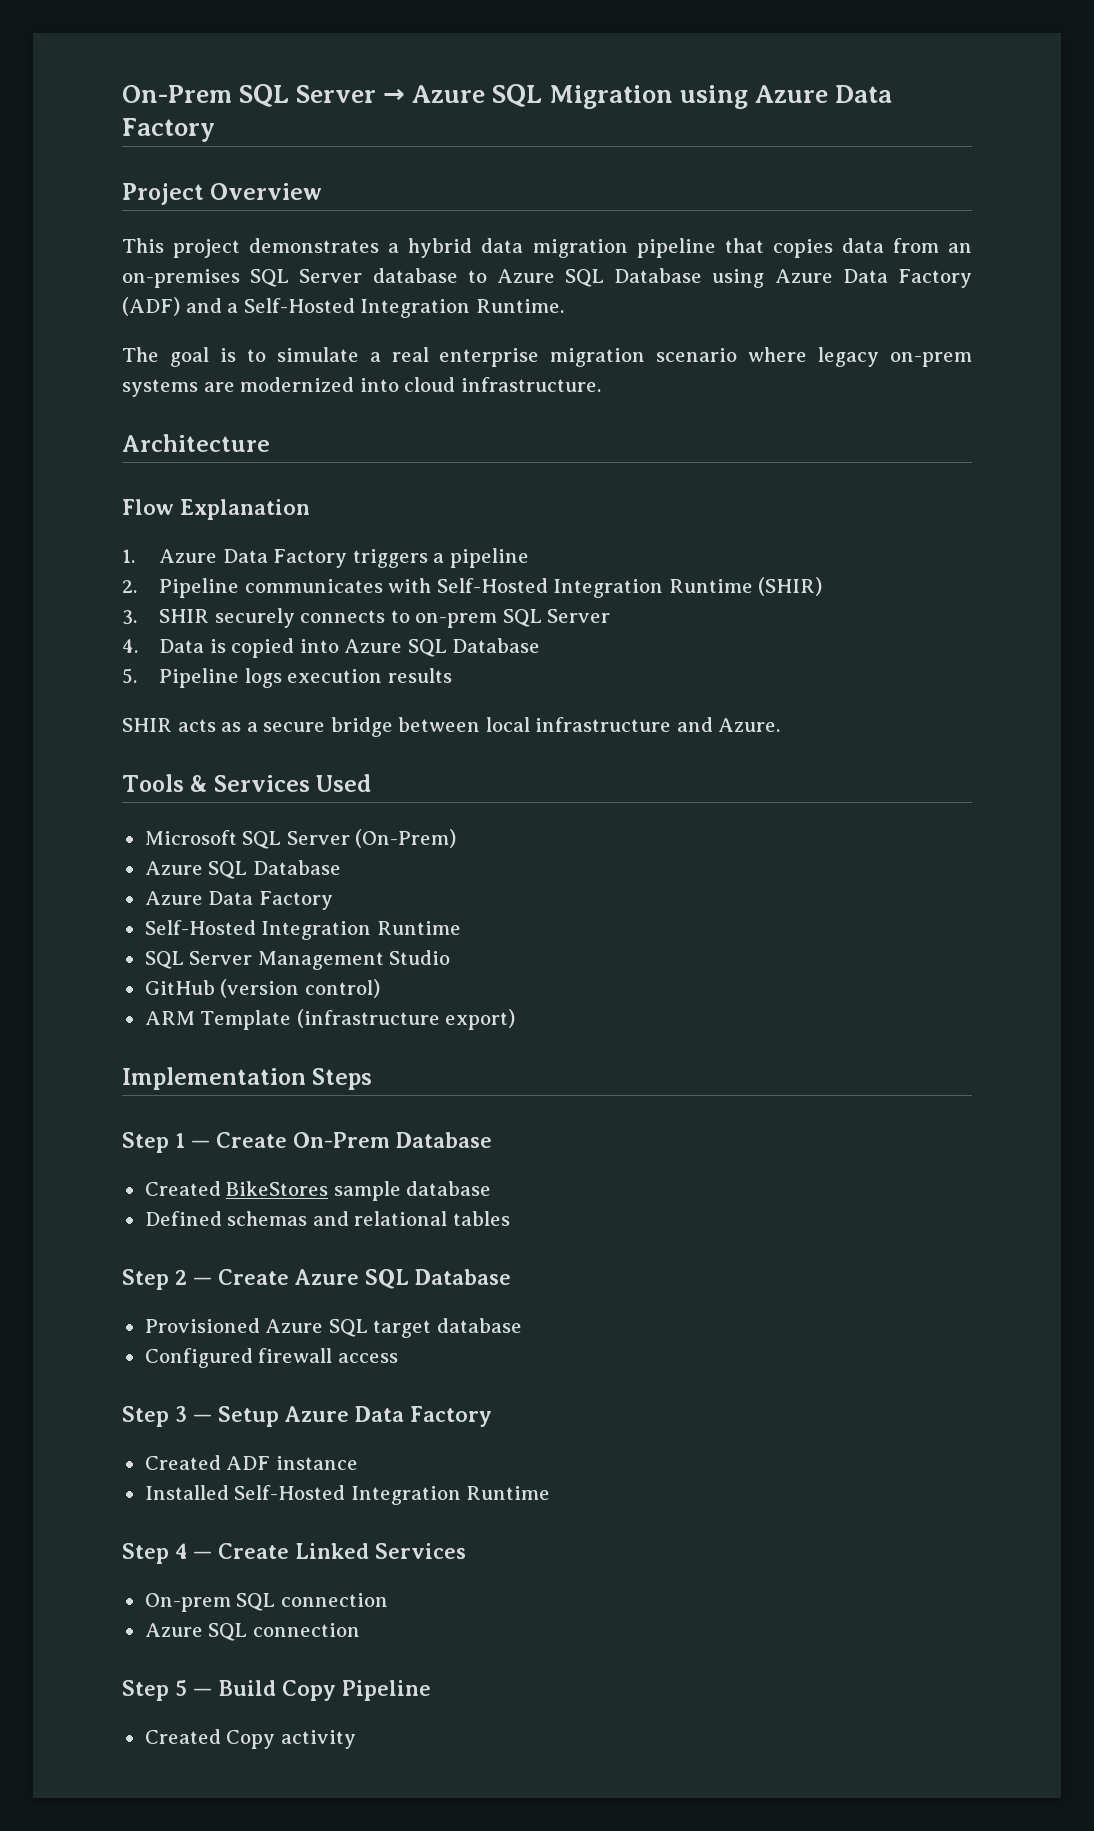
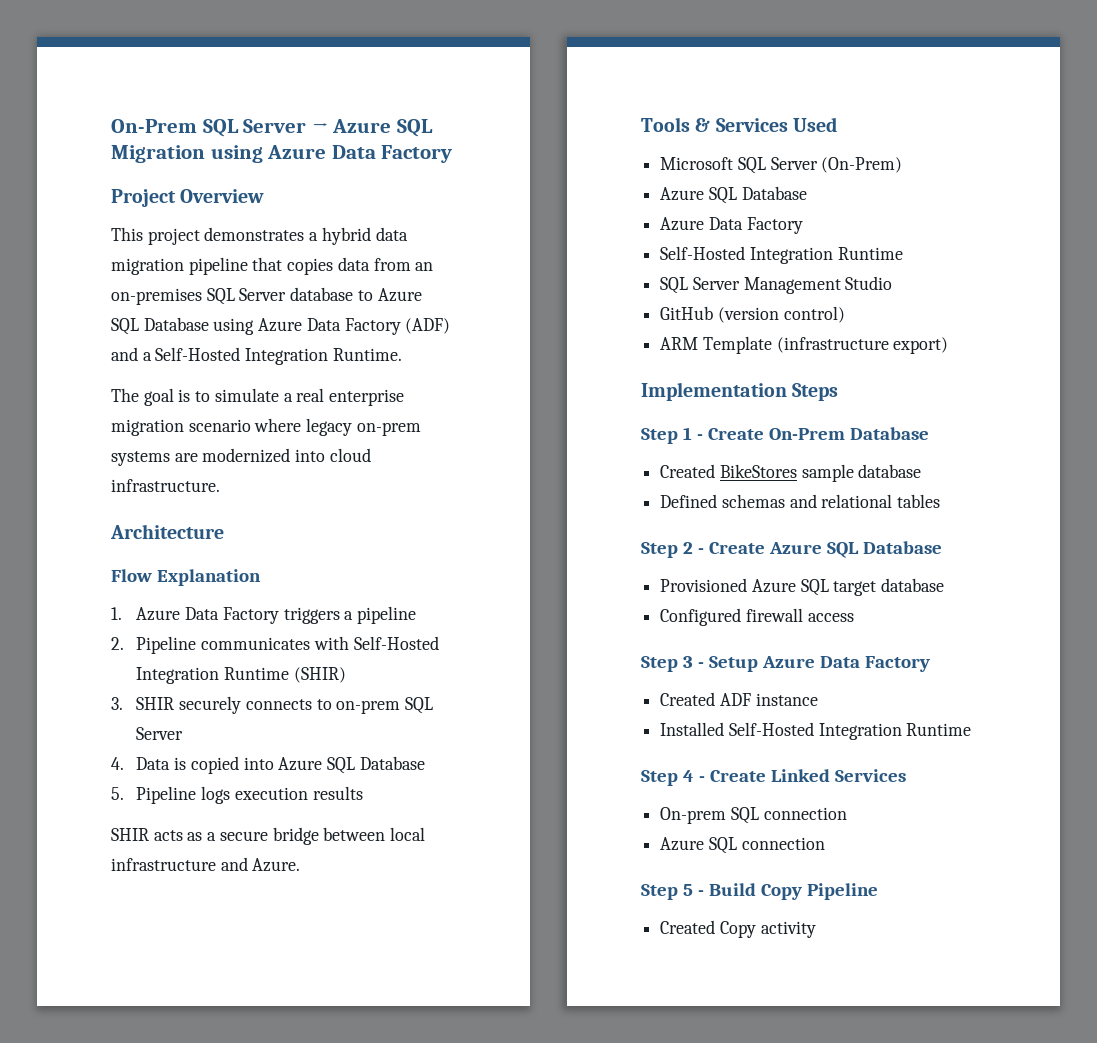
- Step 1 — Create On-Prem Database
+ Step 1 - Create On-Prem Database
- Step 2 — Create Azure SQL Database
+ Step 2 - Create Azure SQL Database
- Step 3 — Setup Azure Data Factory
+ Step 3 - Setup Azure Data Factory
- Step 4 — Create Linked Services
+ Step 4 - Create Linked Services
- Step 5 — Build Copy Pipeline
+ Step 5 - Build Copy Pipeline

